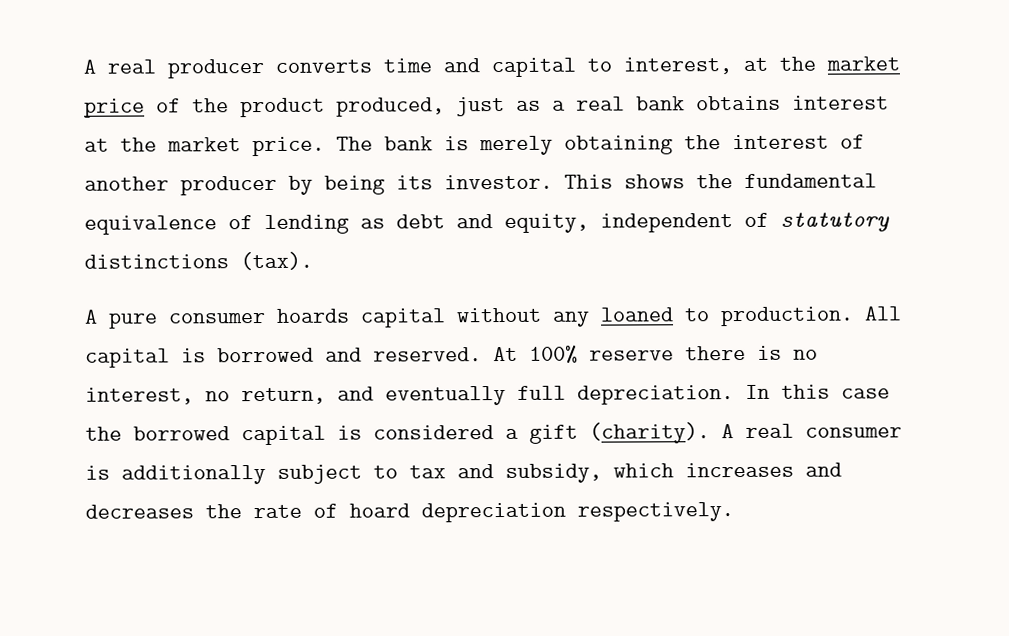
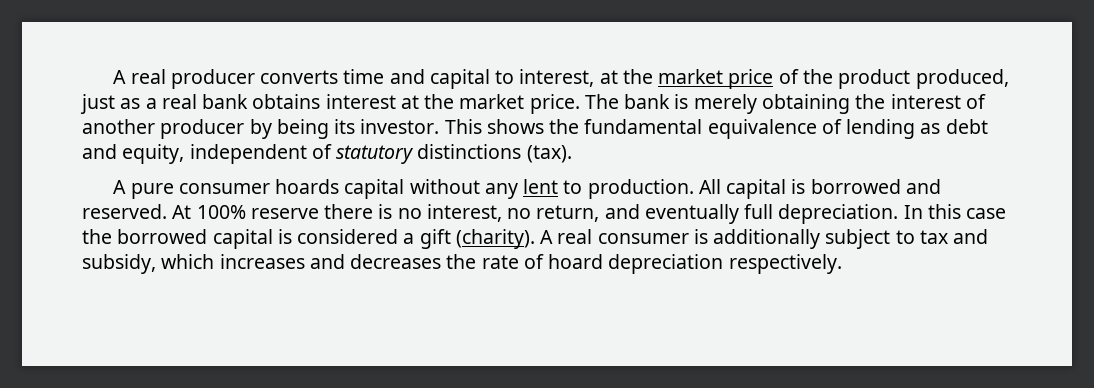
- A pure consumer hoards capital without any loaned to production.
+ A pure consumer hoards capital without any lent to production.

